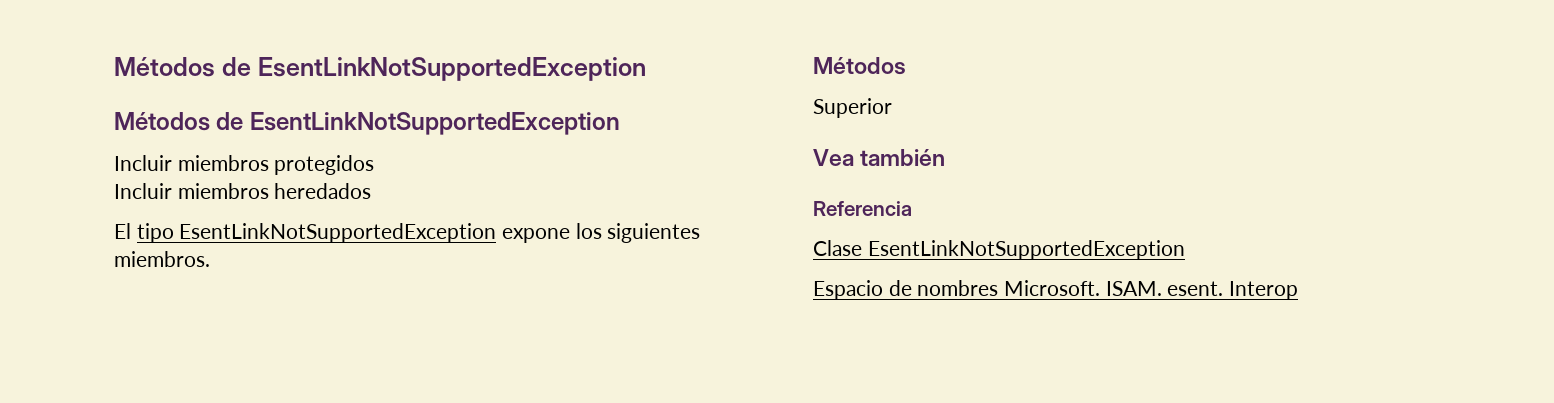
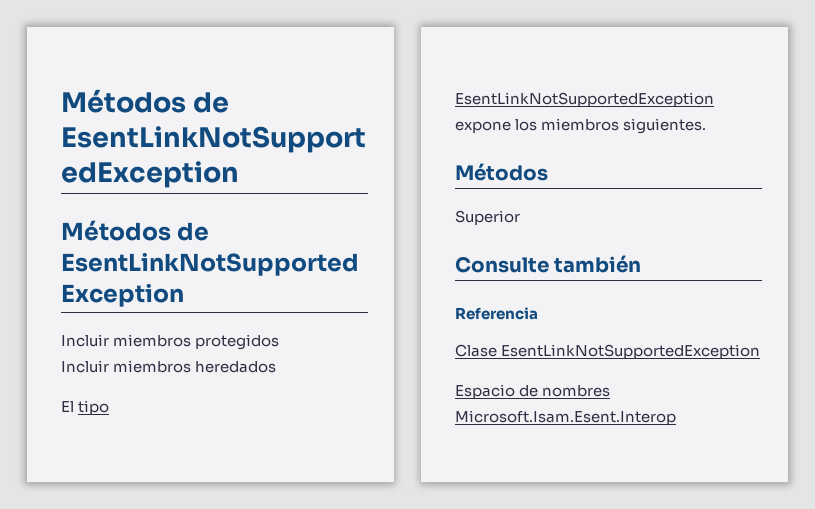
- El tipo EsentLinkNotSupportedException expone los siguientes miembros.
+ El tipo EsentLinkNotSupportedException expone los miembros siguientes.
- Vea también
+ Consulte también
- Espacio de nombres Microsoft. ISAM. esent. Interop
+ Espacio de nombres Microsoft.Isam.Esent.Interop

